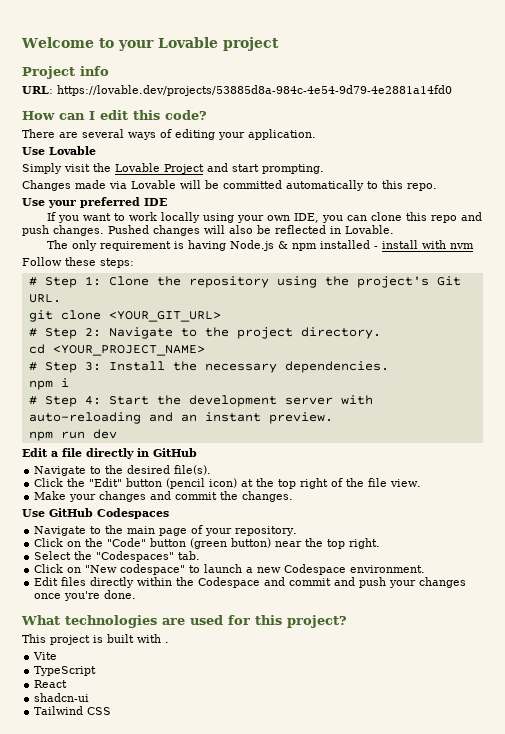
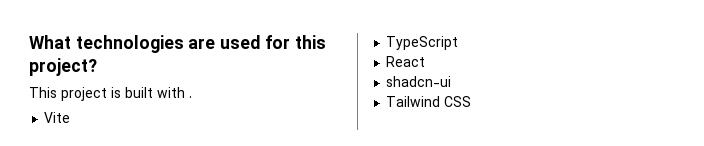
- Welcome to your Lovable project
- Project info
- URL: https://lovable.dev/projects/53885d8a-984c-4e54-9d79-4e2881a14fd0
- How can I edit this code?
- There are several ways of editing your application.
- Use Lovable
- Simply visit the Lovable Project and start prompting.
- Changes made via Lovable will be committed automatically to this repo.
- Use your preferred IDE
- If you want to work locally using your own IDE, you can clone this repo and push changes. Pushed changes will also be reflected in Lovable.
- The only requirement is having Node.js & npm installed - install with nvm
- Follow these steps:
- # Step 1: Clone the repository using the project's Git URL.
- git clone <YOUR_GIT_URL>
- # Step 2: Navigate to the project directory.
- cd <YOUR_PROJECT_NAME>
- # Step 3: Install the necessary dependencies.
- npm i
- # Step 4: Start the development server with auto-reloading and an instant preview.
- npm run dev
- Edit a file directly in GitHub
- Navigate to the desired file(s).
- Click the "Edit" button (pencil icon) at the top right of the file view.
- Make your changes and commit the changes.
- Use GitHub Codespaces
- Navigate to the main page of your repository.
- Click on the "Code" button (green button) near the top right.
- Select the "Codespaces" tab.
- Click on "New codespace" to launch a new Codespace environment.
- Edit files directly within the Codespace and commit and push your changes once you're done.

